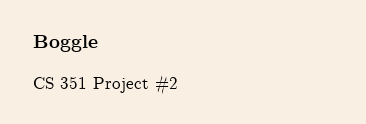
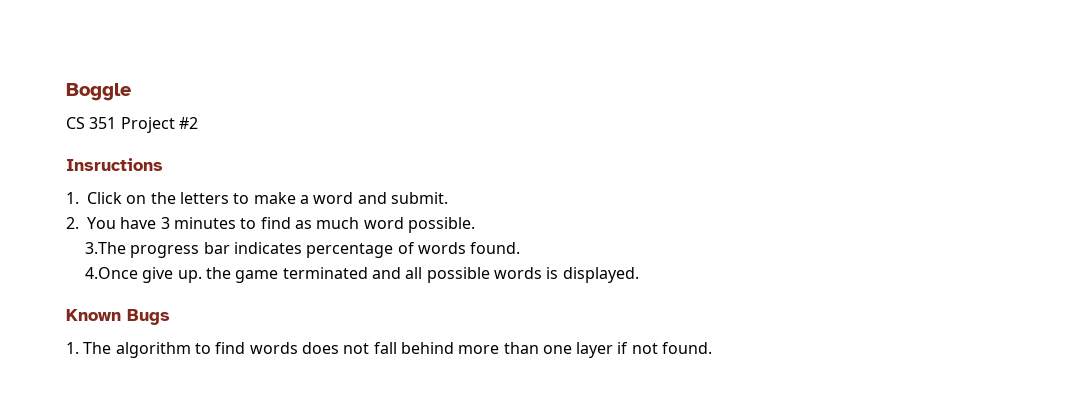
+ Insructions
+ 1. Click on the letters to make a word and submit.
+ 2. You have 3 minutes to find as much word possible.
+ 3.The progress bar indicates percentage of words found.
+ 4.Once give up. the game terminated and all possible words is displayed.
+ Known Bugs
+ 1. The algorithm to find words does not fall behind more than one layer if not found.

